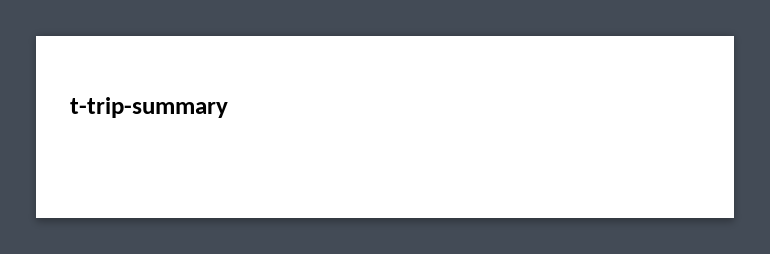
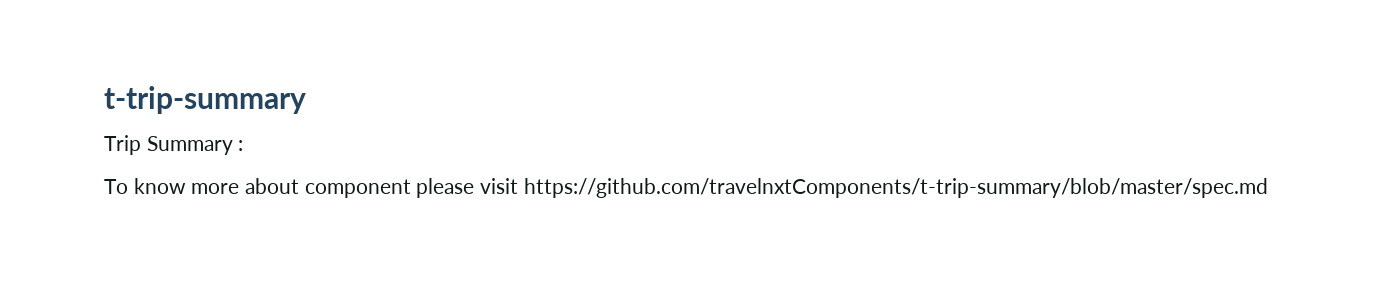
+ Trip Summary :
+ To know more about component please visit https://github.com/travelnxtComponents/t-trip-summary/blob/master/spec.md

